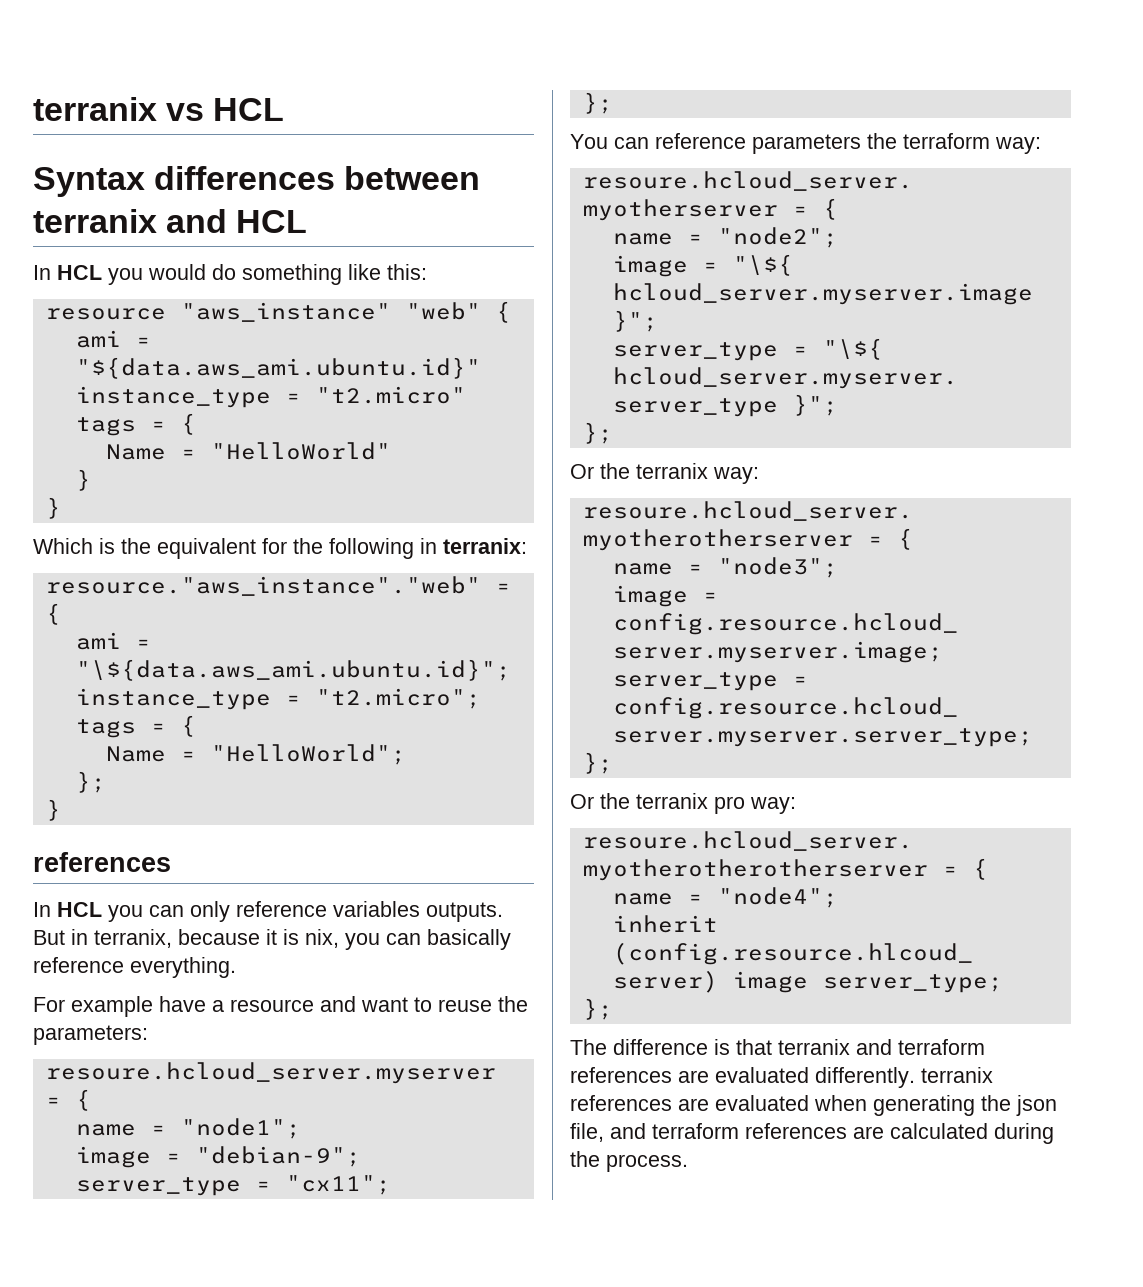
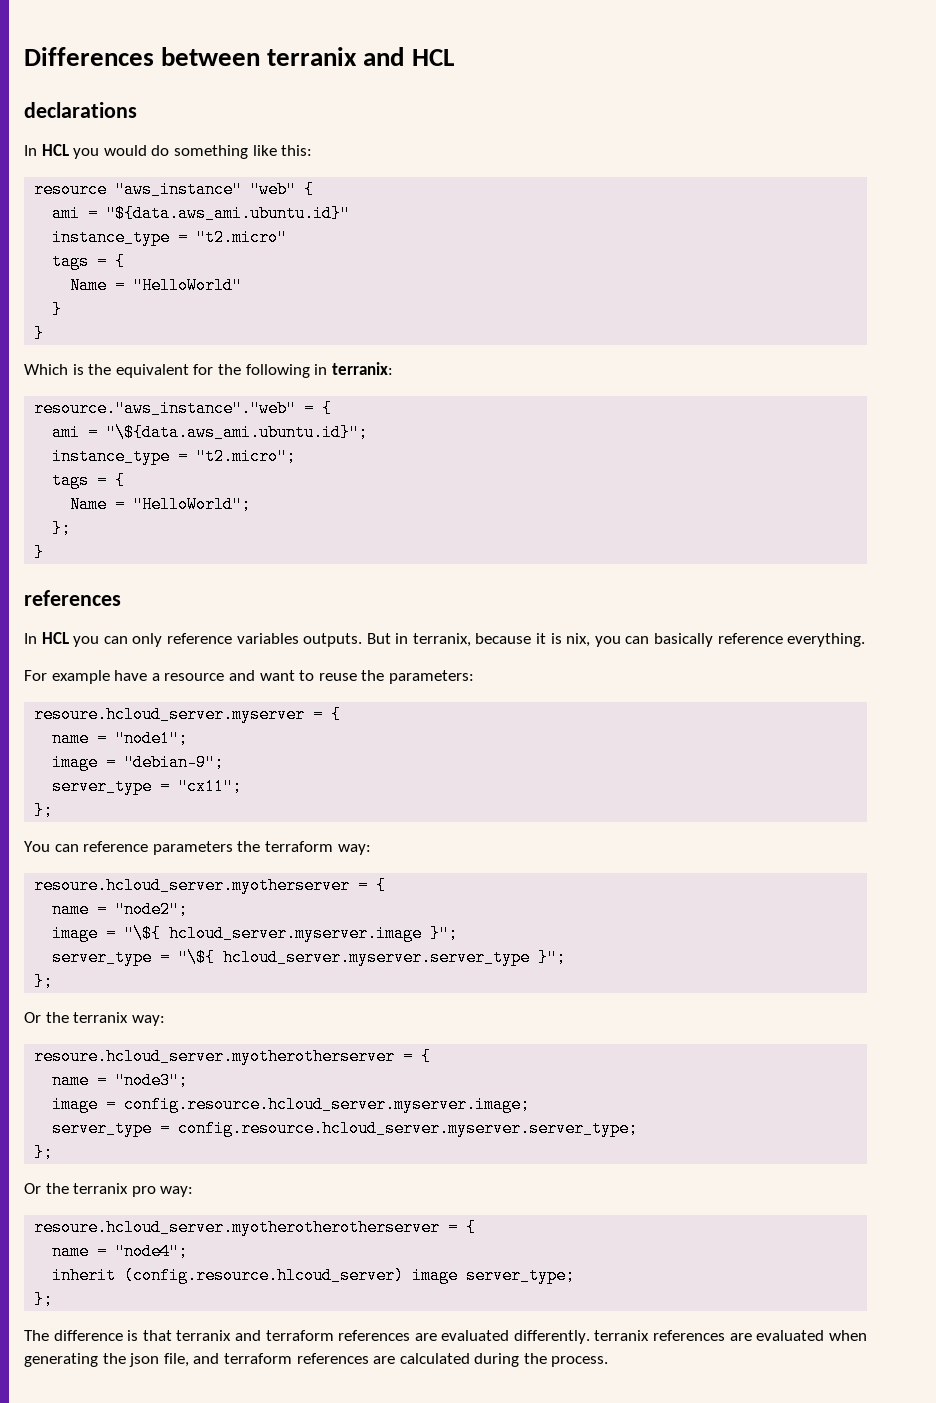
- terranix vs HCL
- Syntax differences between terranix and HCL
+ Differences between terranix and HCL
+ declarations

